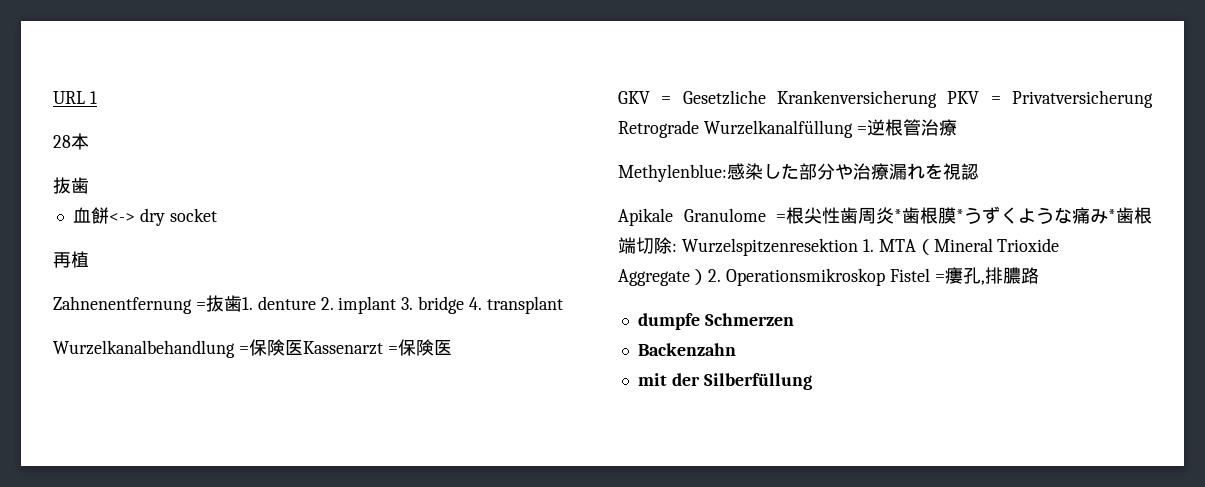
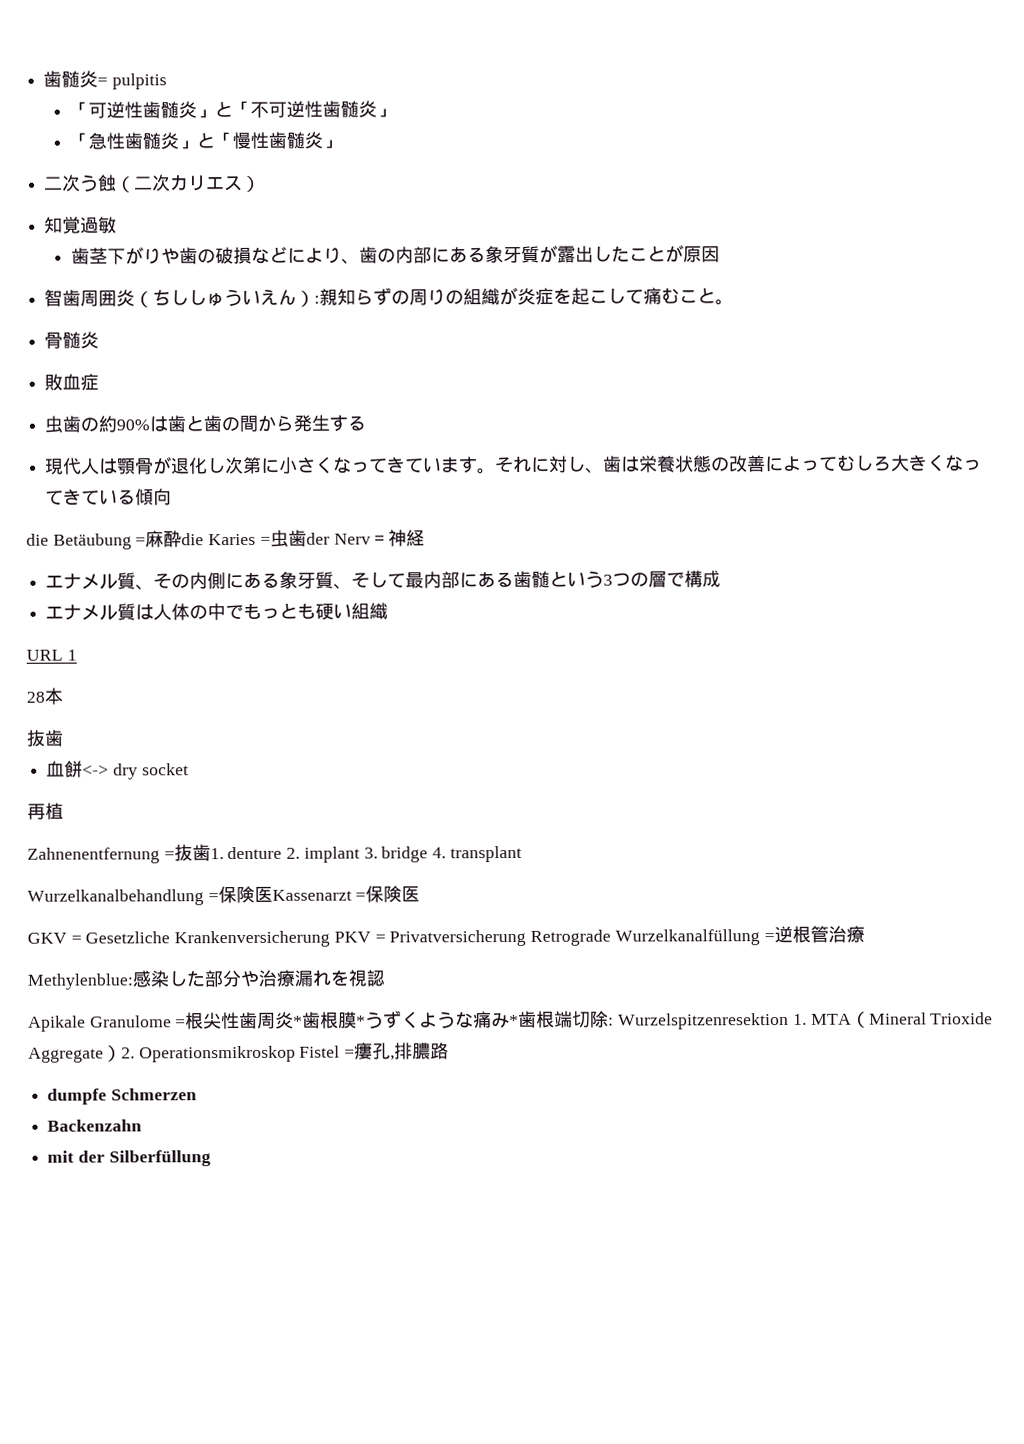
+ 歯髄炎= pulpitis
+ 「可逆性歯髄炎」と「不可逆性歯髄炎」
+ 「急性歯髄炎」と「慢性歯髄炎」
+ 二次う蝕（二次カリエス）
+ 知覚過敏
+ 歯茎下がりや歯の破損などにより、歯の内部にある象牙質が露出したことが原因
+ 智歯周囲炎（ちししゅういえん）:親知らずの周りの組織が炎症を起こして痛むこと。
+ 骨髄炎
+ 敗血症
+ 虫歯の約90%は歯と歯の間から発生する
+ 現代人は顎骨が退化し次第に小さくなってきています。それに対し、歯は栄養状態の改善によってむしろ大きくなってきている傾向
+ die Betäubung =麻酔die Karies =虫歯der Nerv＝神経
+ エナメル質、その内側にある象牙質、そして最内部にある歯髄という3つの層で構成
+ エナメル質は人体の中でもっとも硬い組織

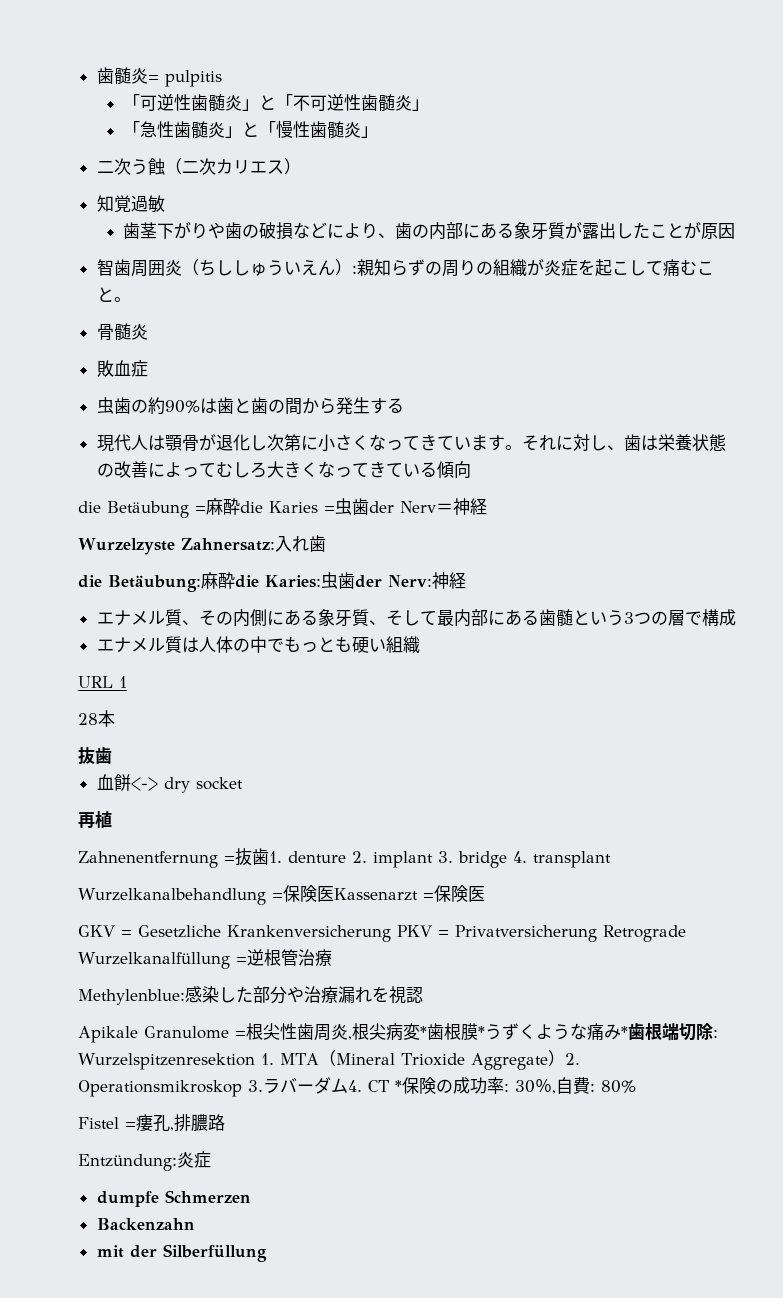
+ Wurzelzyste Zahnersatz:入れ歯
+ die Betäubung:麻酔die Karies:虫歯der Nerv:神経
- Apikale Granulome =根尖性歯周炎*歯根膜*うずくような痛み*歯根端切除: Wurzelspitzenresektion 1. MTA（Mineral Trioxide Aggregate）2. Operationsmikroskop Fistel =瘻孔,排膿路
+ Apikale Granulome =根尖性歯周炎,根尖病変*歯根膜*うずくような痛み*歯根端切除: Wurzelspitzenresektion 1. MTA（Mineral Trioxide Aggregate）2. Operationsmikroskop 3.ラバーダム4. CT *保険の成功率: 30％,自費: 80%
+ Fistel =瘻孔,排膿路
+ Entzündung:炎症

